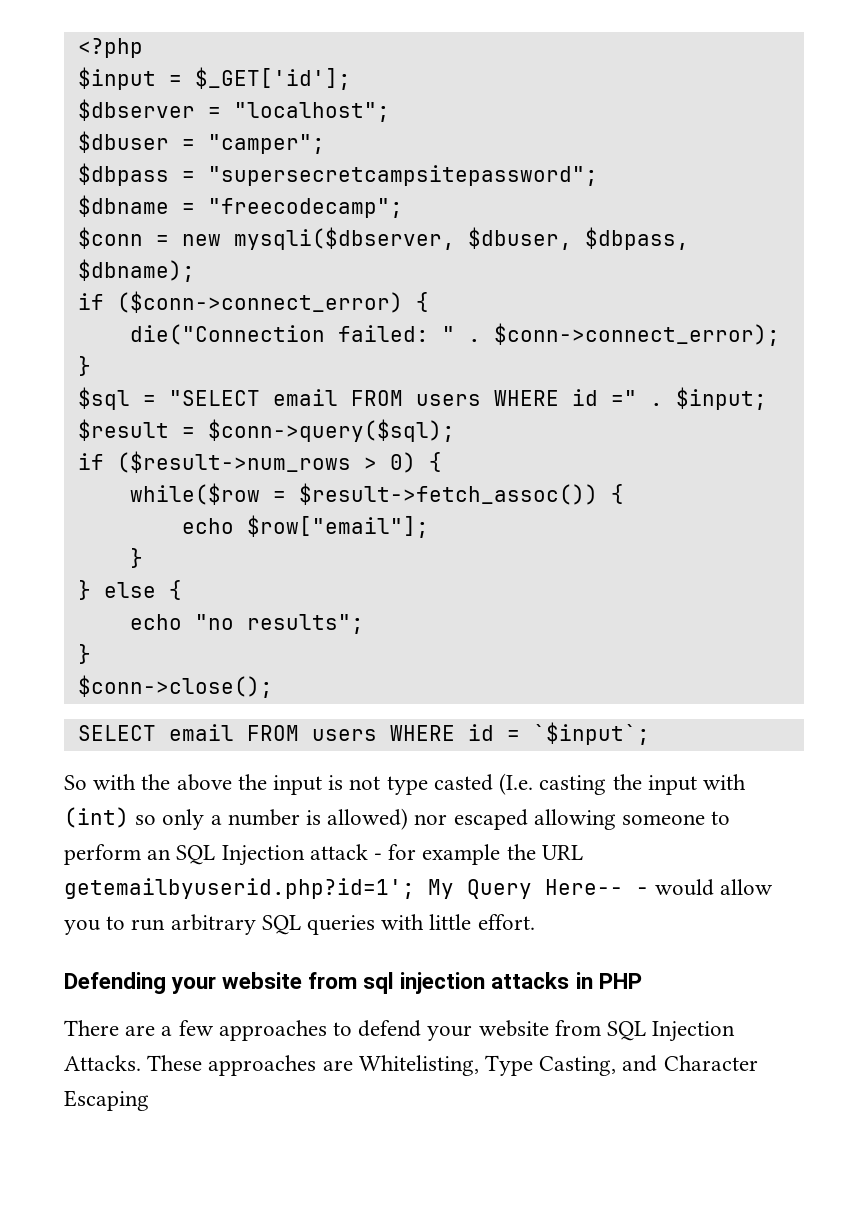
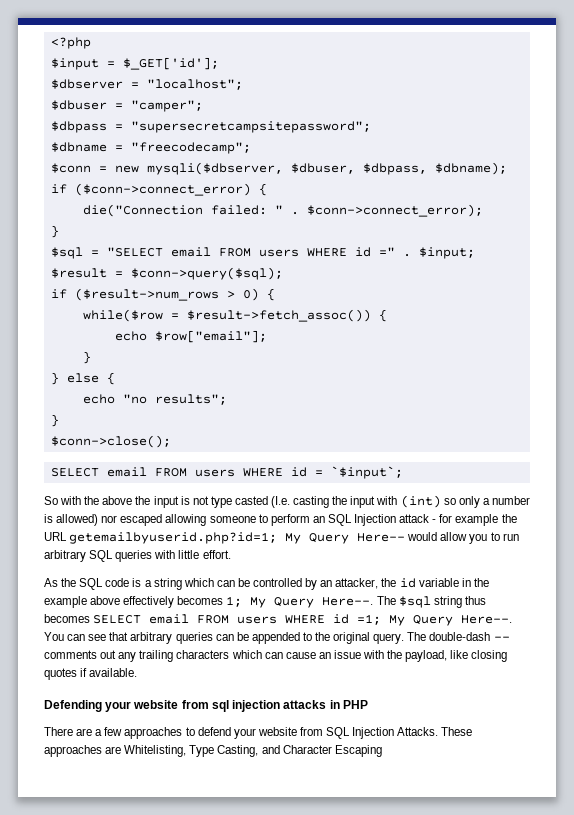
- So with the above the input is not type casted (I.e. casting the input with (int) so only a number is allowed) nor escaped allowing someone to perform an SQL Injection attack - for example the URL getemailbyuserid.php?id=1'; My Query Here-- - would allow you to run arbitrary SQL queries with little effort.
+ So with the above the input is not type casted (I.e. casting the input with (int) so only a number is allowed) nor escaped allowing someone to perform an SQL Injection attack - for example the URL getemailbyuserid.php?id=1; My Query Here-- would allow you to run arbitrary SQL queries with little effort.
+ As the SQL code is a string which can be controlled by an attacker, the id variable in the example above effectively becomes 1; My Query Here--. The $sql string thus becomes SELECT email FROM users WHERE id =1; My Query Here--. You can see that arbitrary queries can be appended to the original query. The double-dash -- comments out any trailing characters which can cause an issue with the payload, like closing quotes if available.

